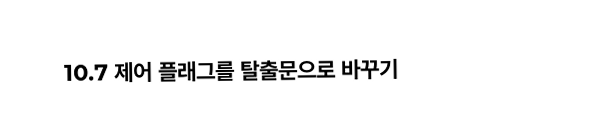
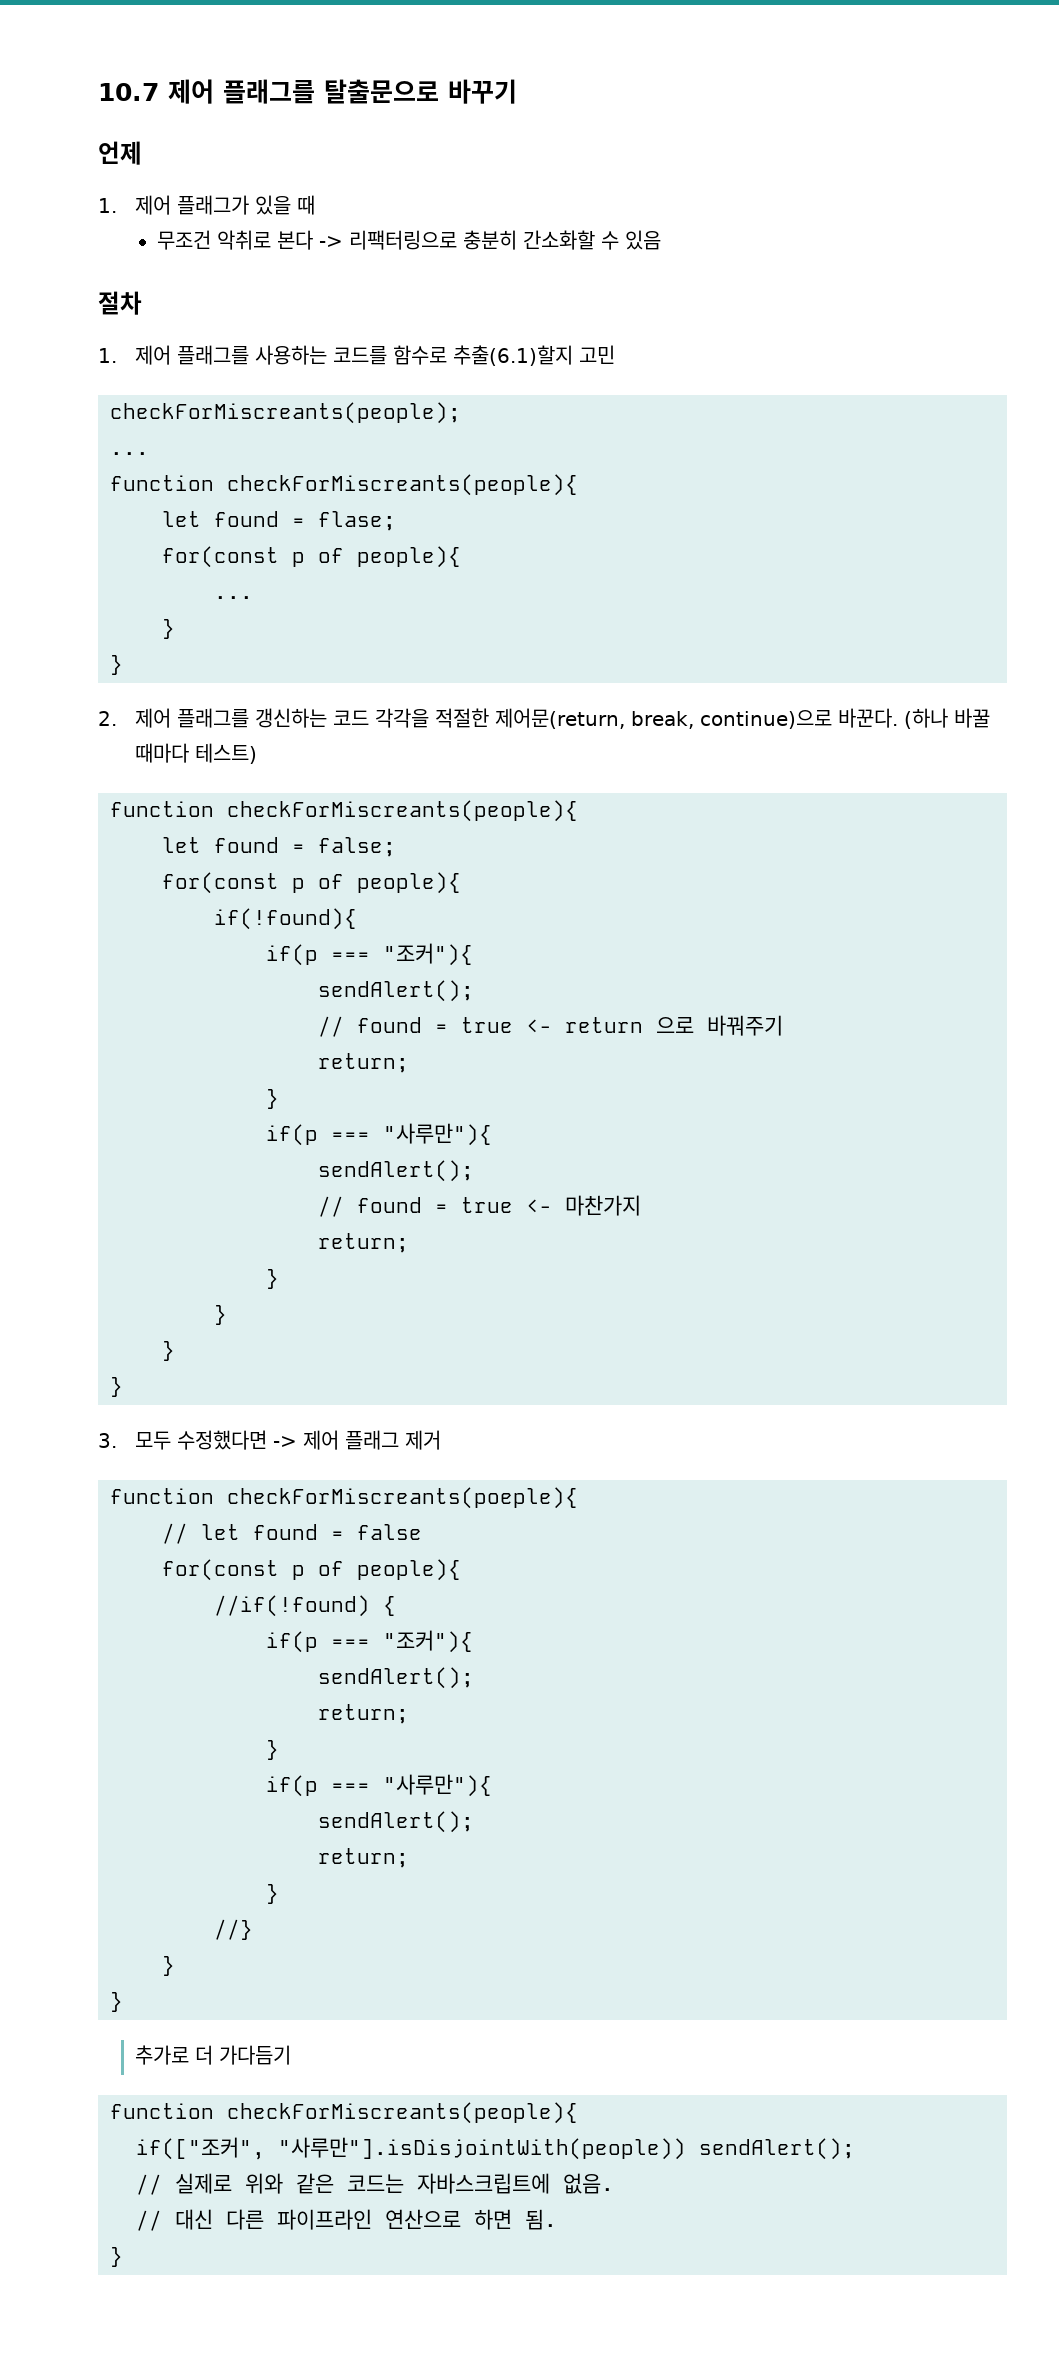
+ 언제
+ 1. 제어 플래그가 있을 때
+ 무조건 악취로 본다 -> 리팩터링으로 충분히 간소화할 수 있음
+ 절차
+ 1. 제어 플래그를 사용하는 코드를 함수로 추출(6.1)할지 고민
+ checkForMiscreants(people);
+ ...
+ function checkForMiscreants(people){
+ let found = flase;
+ for(const p of people){
+ ...
+ }
+ }
+ 2. 제어 플래그를 갱신하는 코드 각각을 적절한 제어문(return, break, continue)으로 바꾼다. (하나 바꿀 때마다 테스트)
+ function checkForMiscreants(people){
+ let found = false;
+ for(const p of people){
+ if(!found){
+ if(p === "조커"){
+ sendAlert();
+ // found = true <- return 으로 바꿔주기
+ return;
+ }
+ if(p === "사루만"){
+ sendAlert();
+ // found = true <- 마찬가지
+ return;
+ }
+ }
+ }
+ }
+ 3. 모두 수정했다면 -> 제어 플래그 제거
+ function checkForMiscreants(poeple){
+ // let found = false
+ for(const p of people){
+ //if(!found) {
+ if(p === "조커"){
+ sendAlert();
+ return;
+ }
+ if(p === "사루만"){
+ sendAlert();
+ return;
+ }
+ //}
+ }
+ }
+ 추가로 더 가다듬기
+ function checkForMiscreants(people){
+ if(["조커", "사루만"].isDisjointWith(people)) sendAlert();
+ // 실제로 위와 같은 코드는 자바스크립트에 없음.
+ // 대신 다른 파이프라인 연산으로 하면 됨.
+ }

